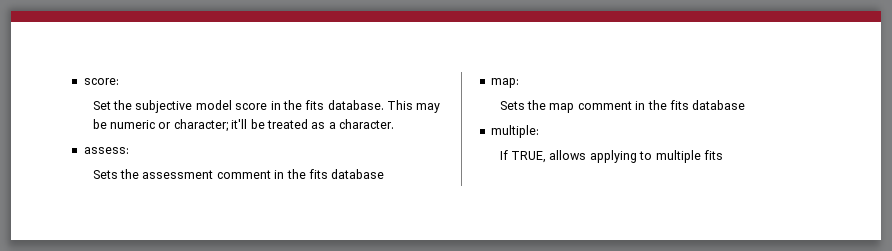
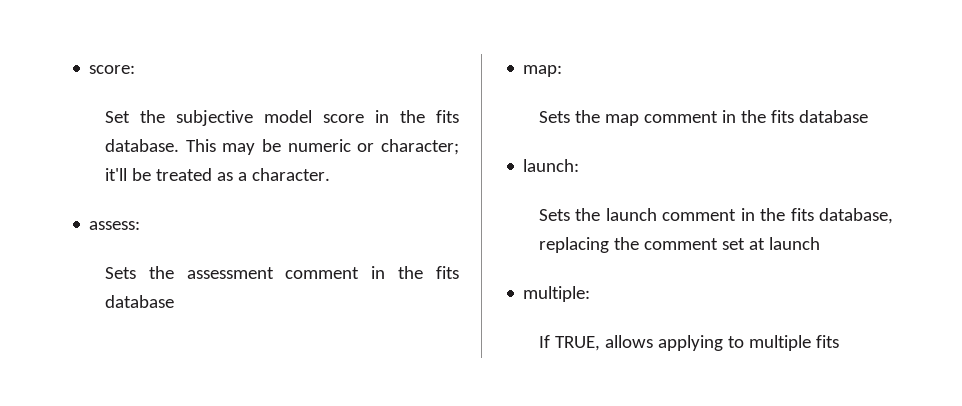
+ launch:
+ Sets the launch comment in the fits database, replacing the comment set at launch

